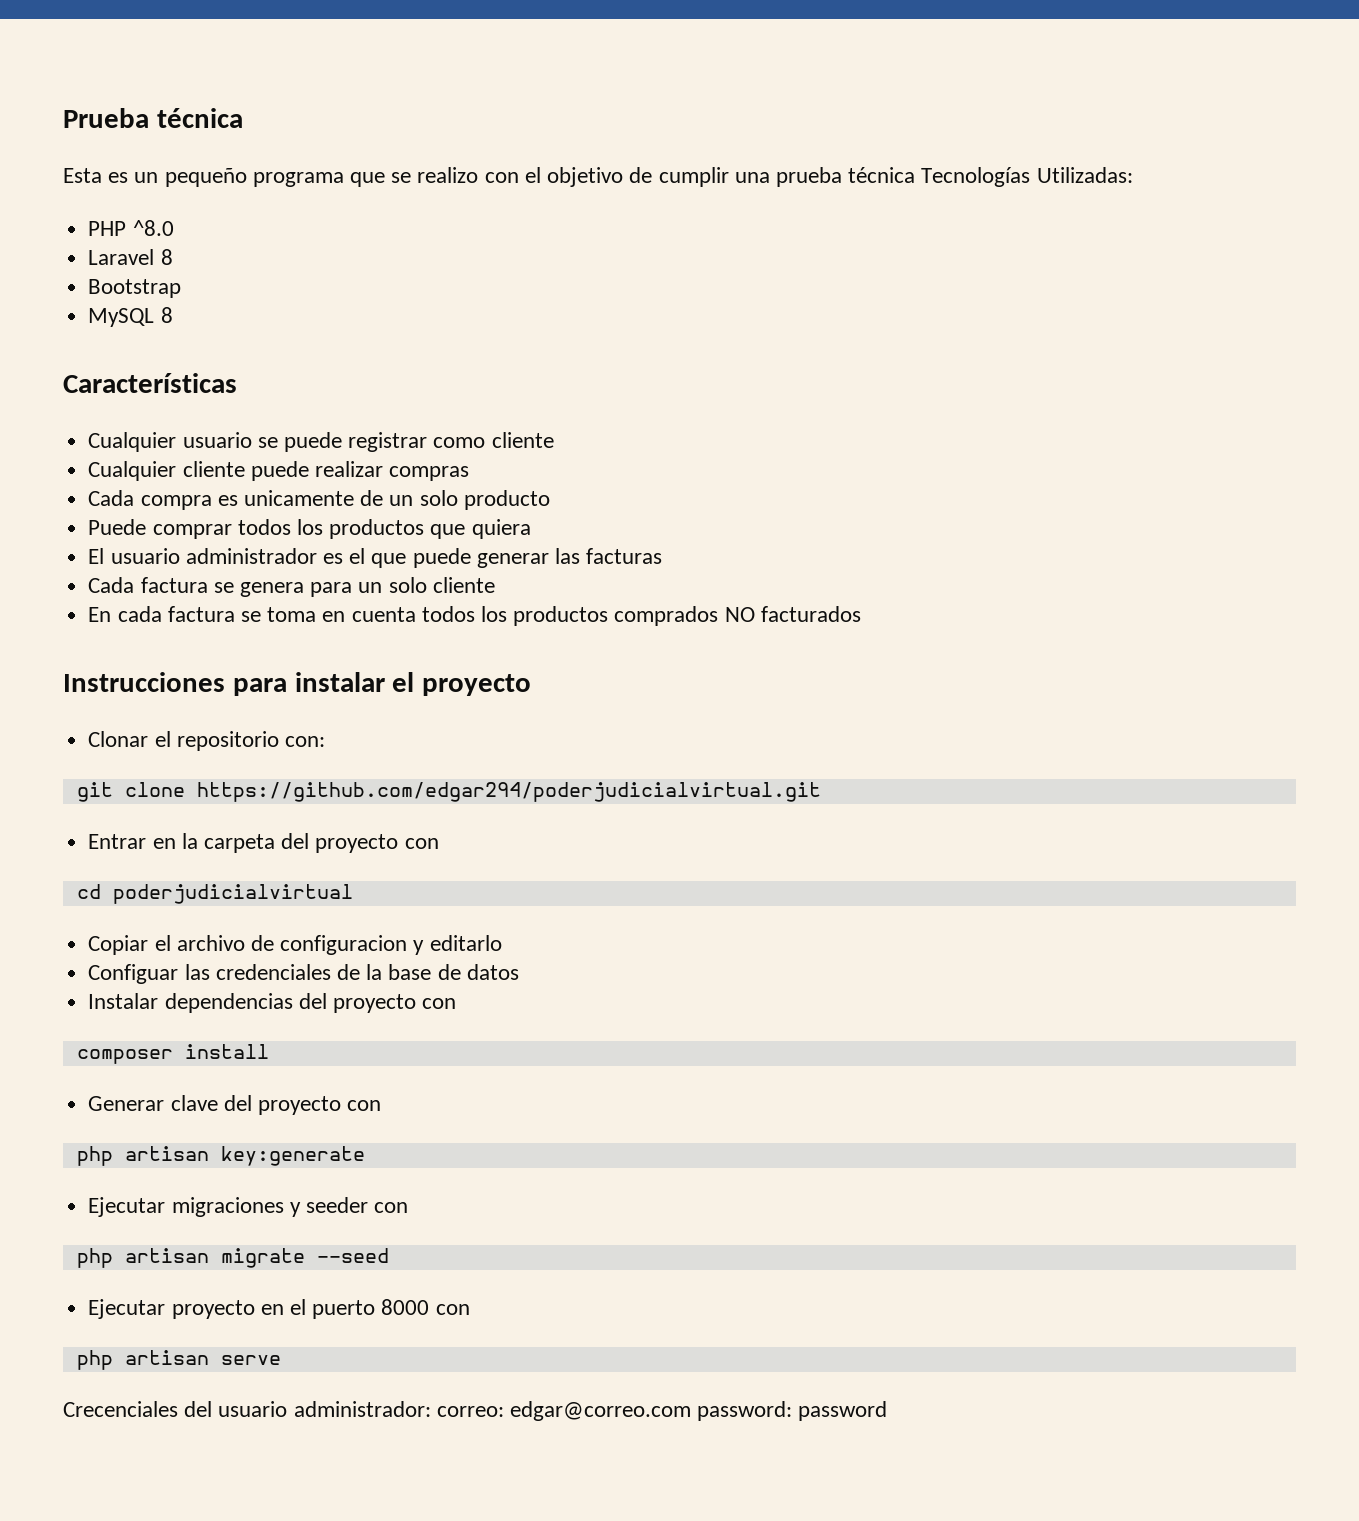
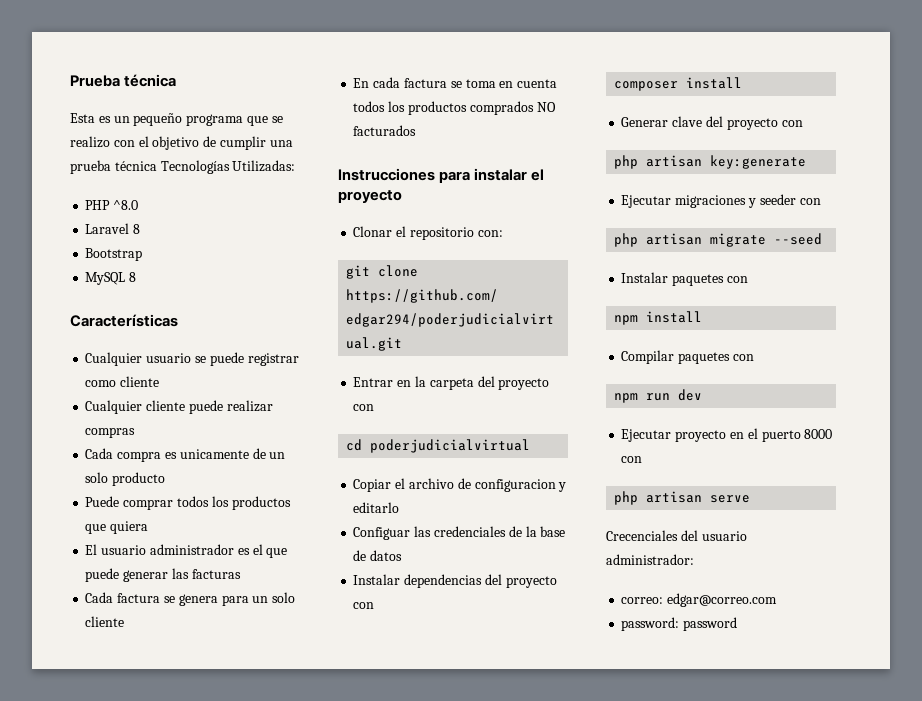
+ Instalar paquetes con
+ npm install
+ Compilar paquetes con
+ npm run dev
- Crecenciales del usuario administrador: correo: edgar@correo.com password: password
+ Crecenciales del usuario administrador:
+ correo: edgar@correo.com
+ password: password

